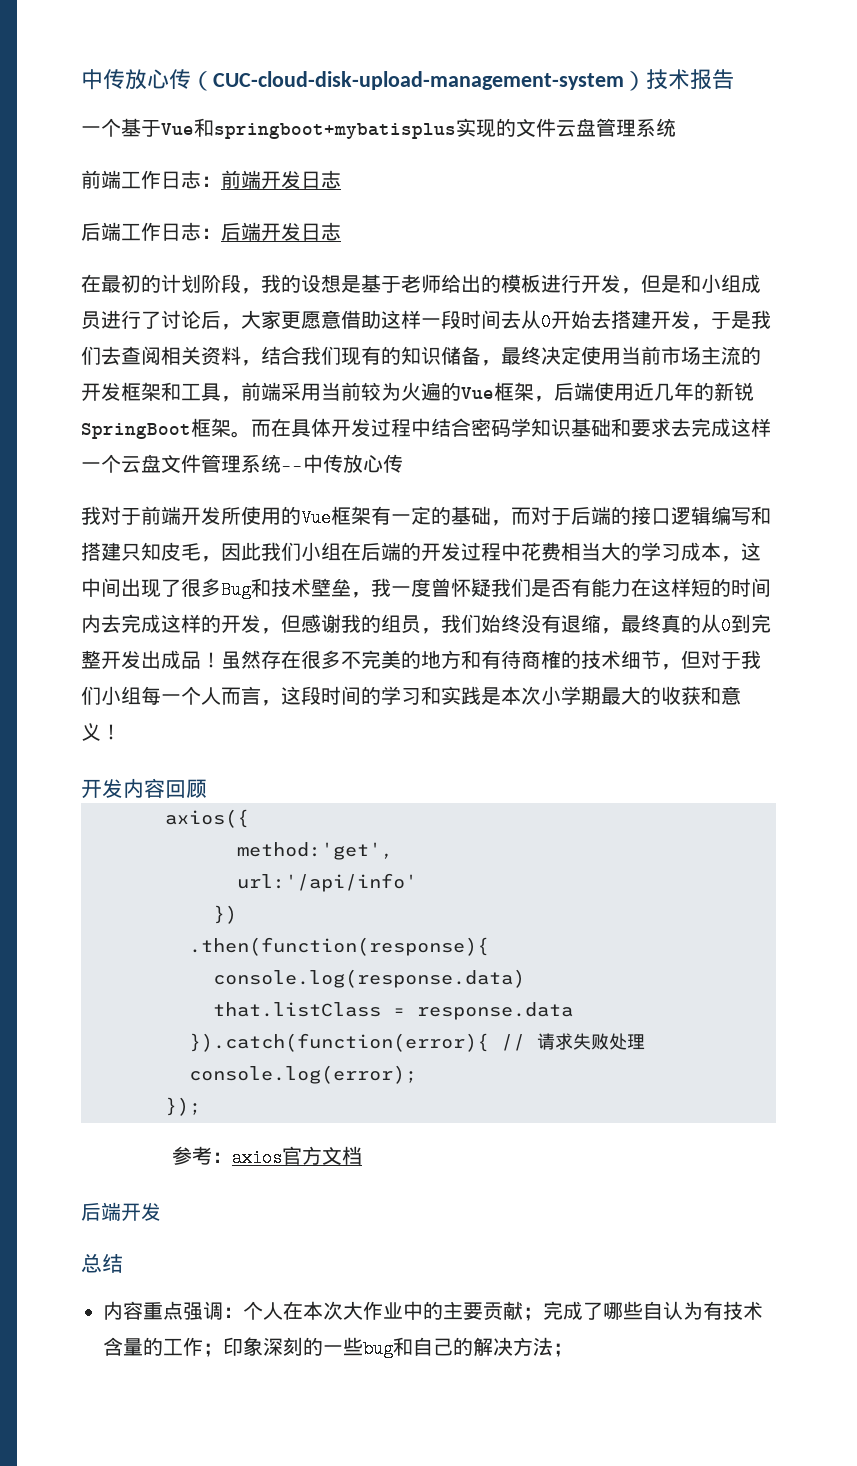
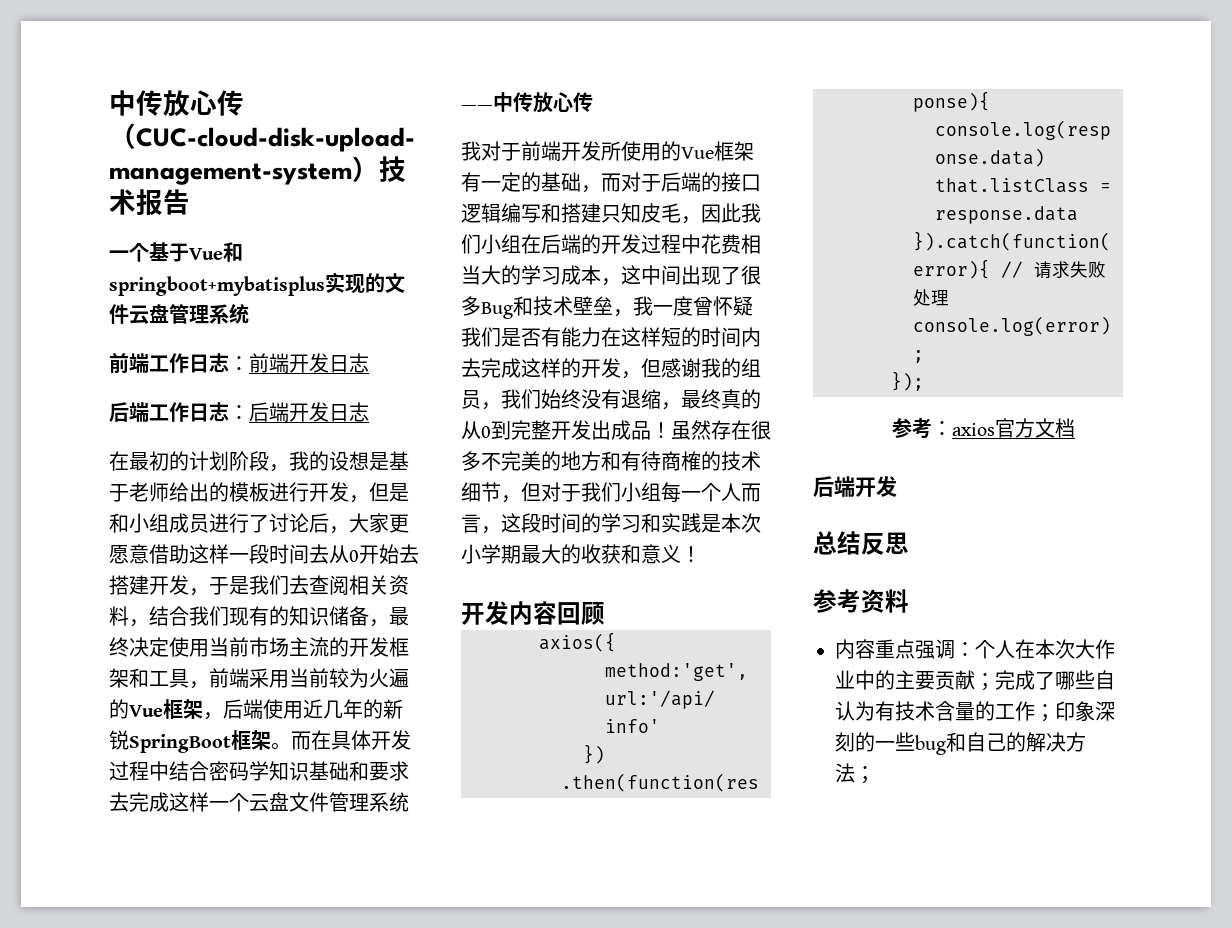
- 总结
+ 总结反思
+ 参考资料

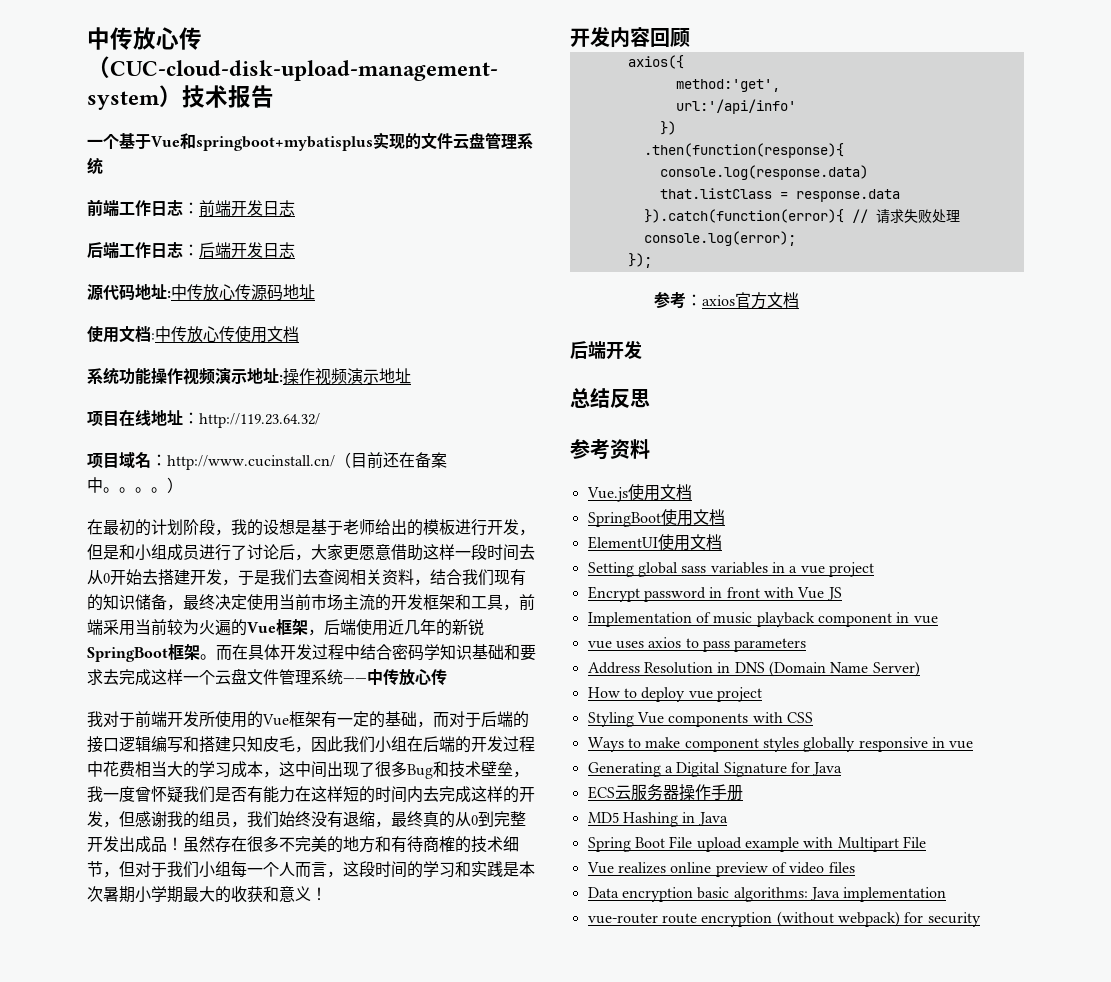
+ 源代码地址:中传放心传源码地址
+ 使用文档:中传放心传使用文档
+ 系统功能操作视频演示地址:操作视频演示地址
+ 项目在线地址：http://119.23.64.32/
+ 项目域名：http://www.cucinstall.cn/（目前还在备案中。。。。）
- 虽然存在很多不完美的地方和有待商榷的技术细节，但对于我们小组每一个人而言，这段时间的学习和实践是本次小学期最大的收获和意义！
+ 虽然存在很多不完美的地方和有待商榷的技术细节，但对于我们小组每一个人而言，这段时间的学习和实践是本次暑期小学期最大的收获和意义！
- 内容重点强调：个人在本次大作业中的主要贡献；完成了哪些自认为有技术含量的工作；印象深刻的一些bug和自己的解决方法；
+ Vue.js使用文档
+ SpringBoot使用文档
+ ElementUI使用文档
+ Setting global sass variables in a vue project
+ Encrypt password in front with Vue JS
+ Implementation of music playback component in vue
+ vue uses axios to pass parameters
+ Address Resolution in DNS (Domain Name Server)
+ How to deploy vue project
+ Styling Vue components with CSS
+ Ways to make component styles globally responsive in vue
+ Generating a Digital Signature for Java
+ ECS云服务器操作手册
+ MD5 Hashing in Java
+ Spring Boot File upload example with Multipart File
+ Vue realizes online preview of video files
+ Data encryption basic algorithms: Java implementation
+ vue-router route encryption (without webpack) for security

